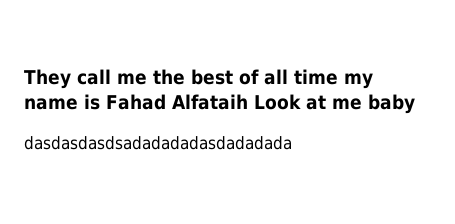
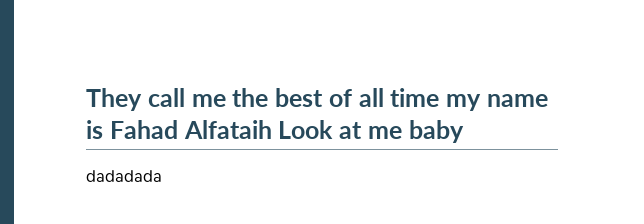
- dasdasdasdsadadadadasdadadada
+ dadadada

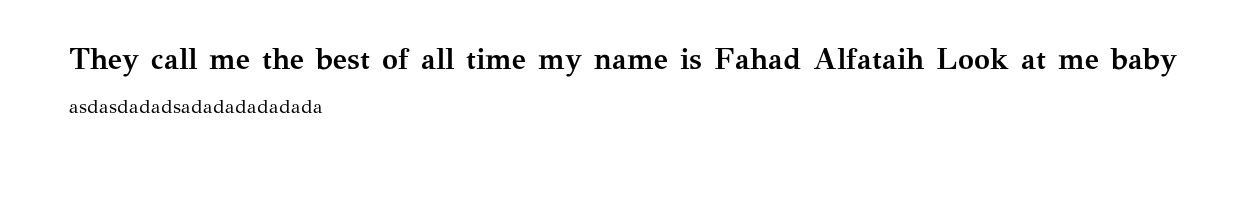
- dadadada
+ asdasdadadsadadadadadada

